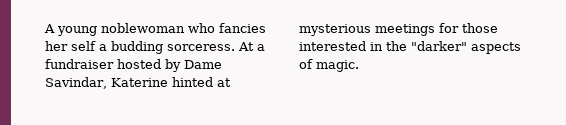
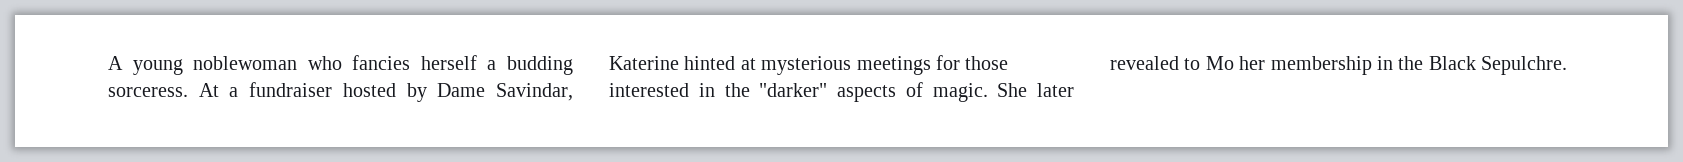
- A young noblewoman who fancies her self a budding sorceress.
+ A young noblewoman who fancies herself a budding sorceress.
+ She later revealed to Mo her membership in the Black Sepulchre.

